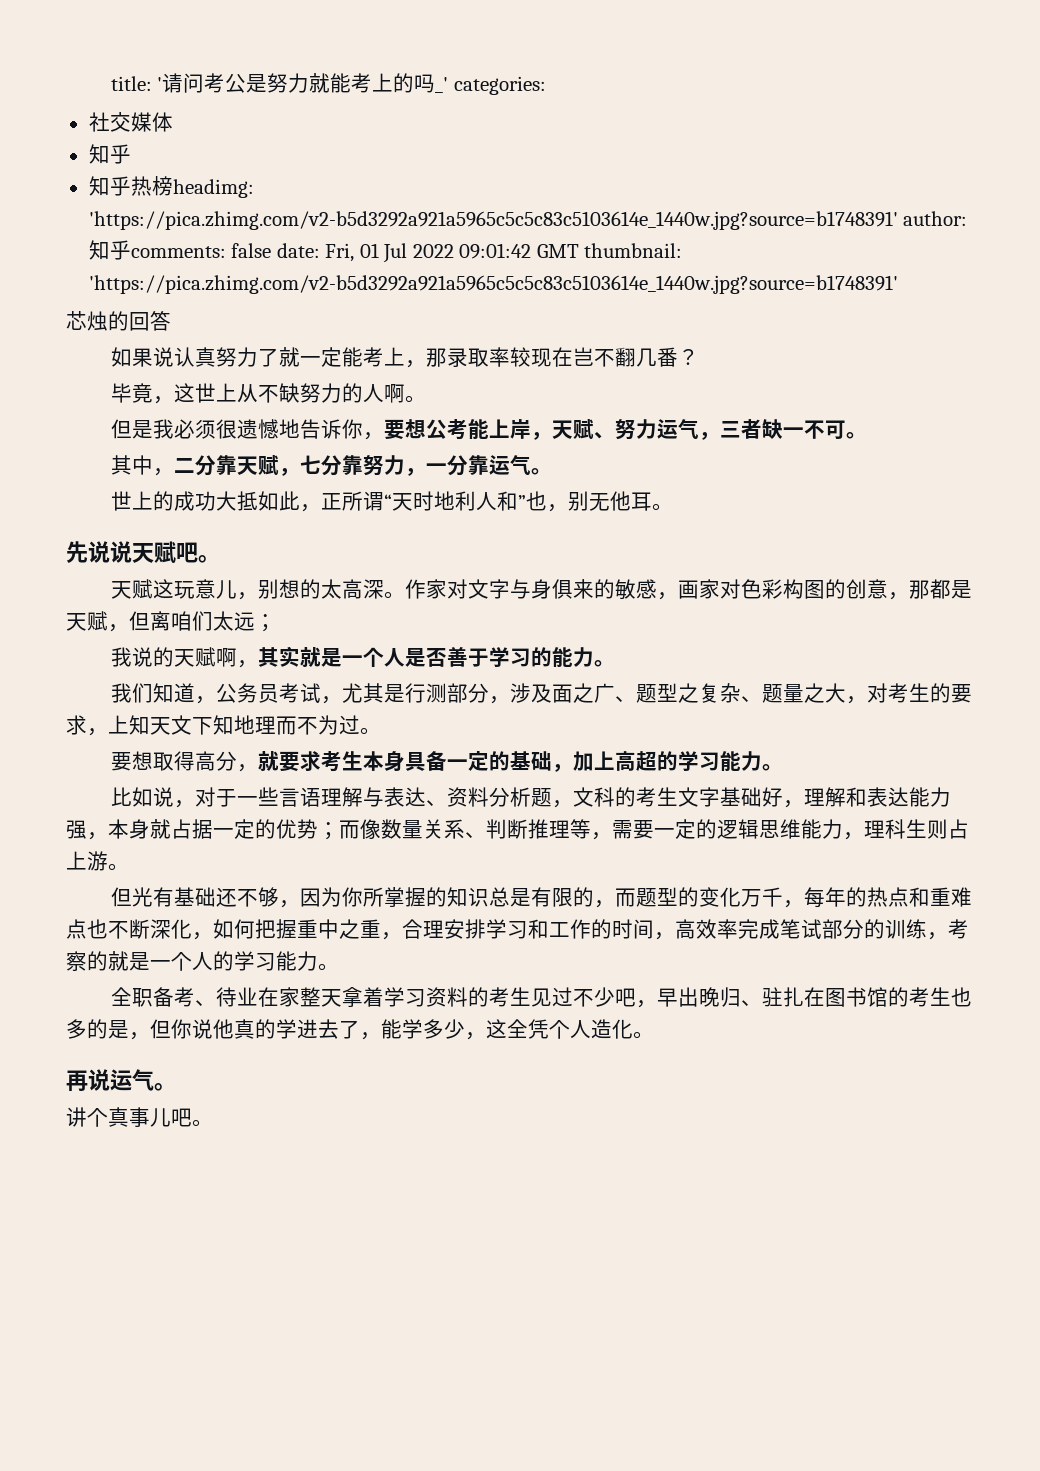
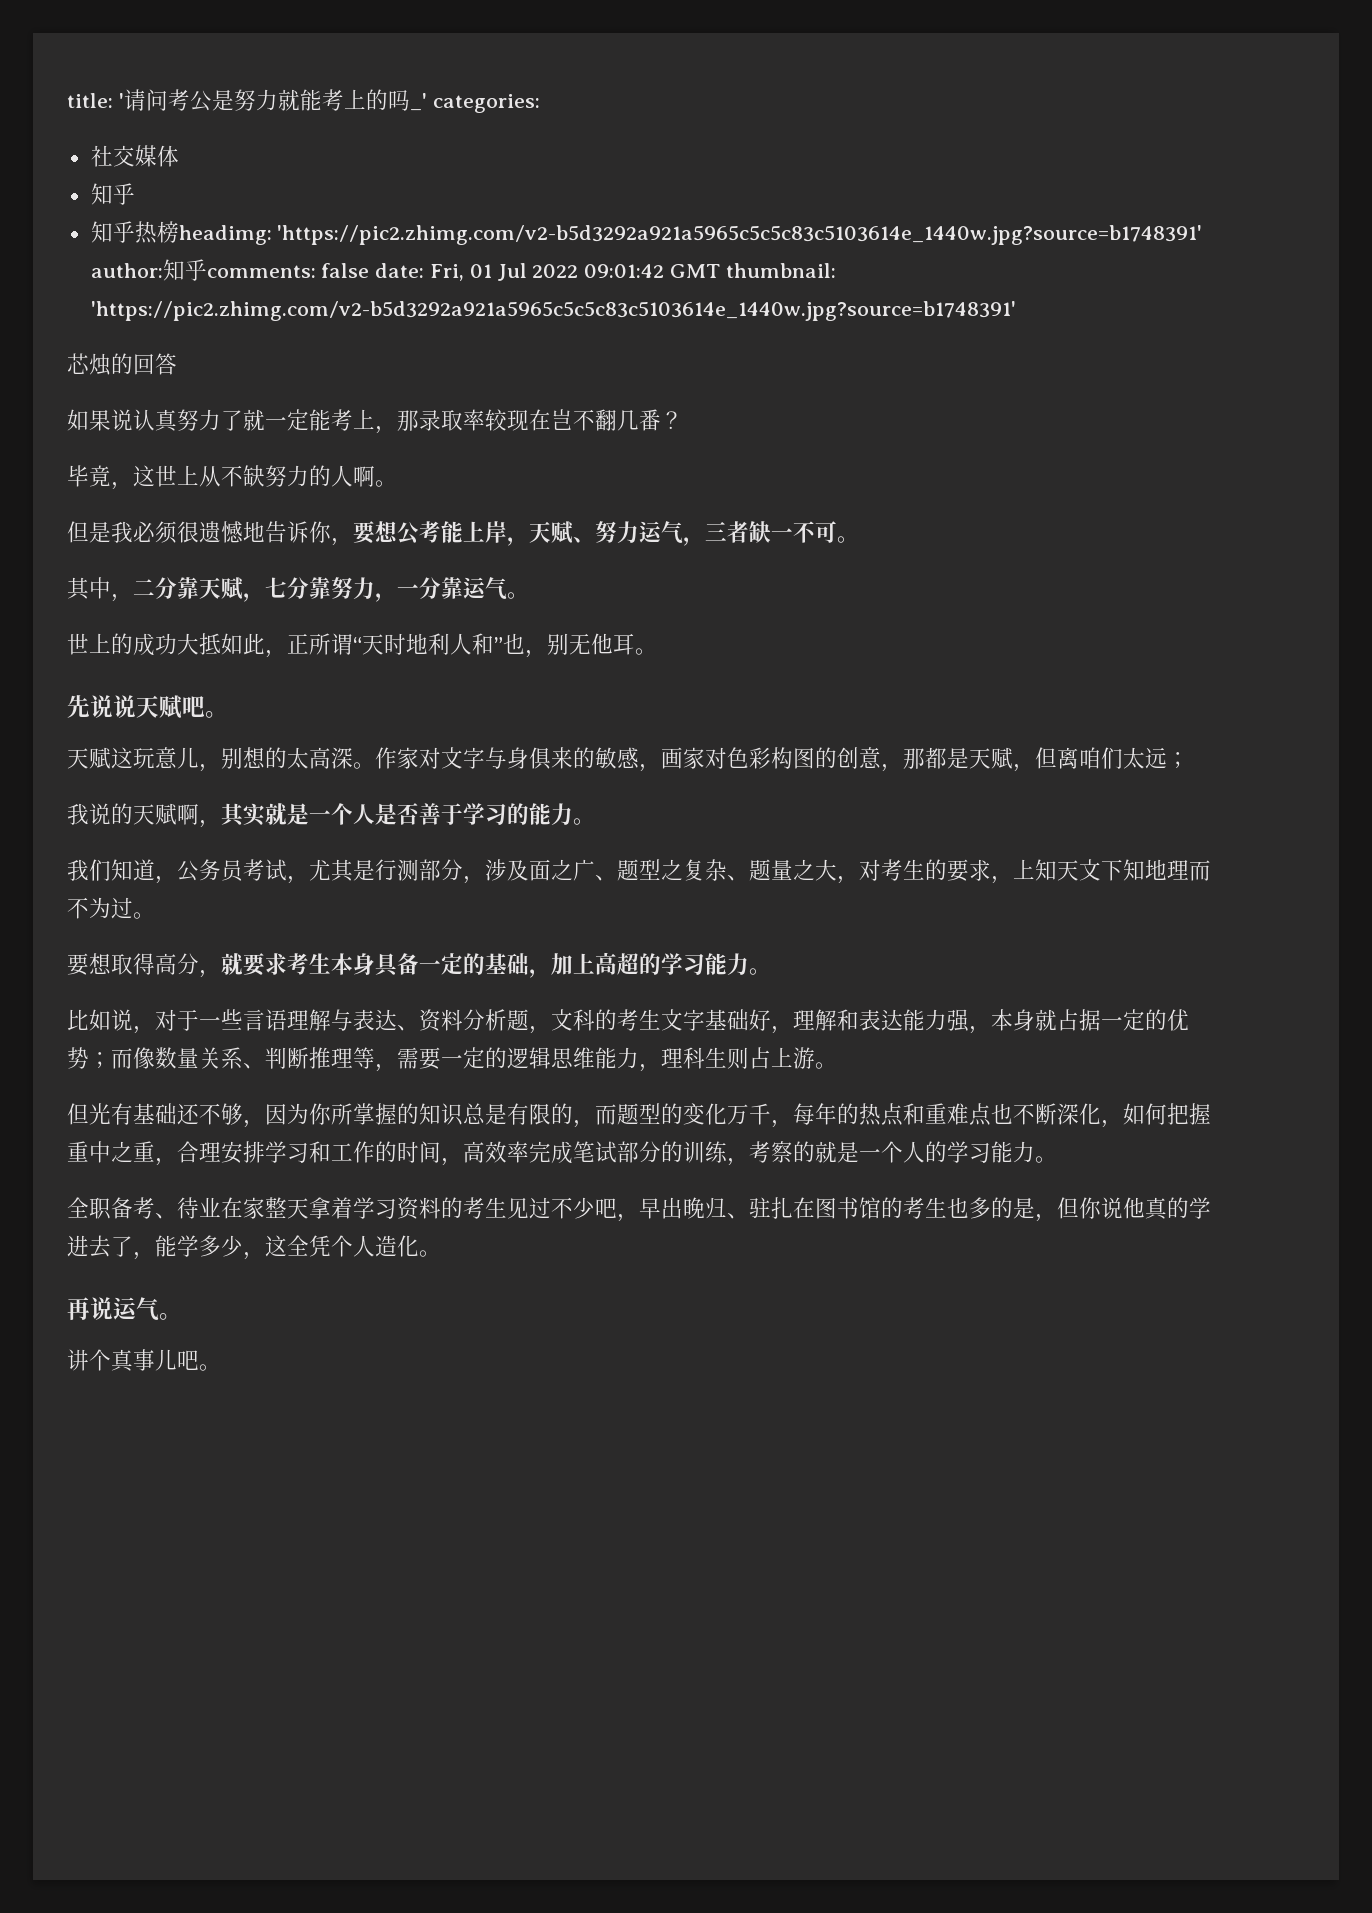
- 知乎热榜headimg: 'https://pica.zhimg.com/v2-b5d3292a921a5965c5c5c83c5103614e_1440w.jpg?source=b1748391' author:知乎comments: false date: Fri, 01 Jul 2022 09:01:42 GMT thumbnail: 'https://pica.zhimg.com/v2-b5d3292a921a5965c5c5c83c5103614e_1440w.jpg?source=b1748391'
+ 知乎热榜headimg: 'https://pic2.zhimg.com/v2-b5d3292a921a5965c5c5c83c5103614e_1440w.jpg?source=b1748391' author:知乎comments: false date: Fri, 01 Jul 2022 09:01:42 GMT thumbnail: 'https://pic2.zhimg.com/v2-b5d3292a921a5965c5c5c83c5103614e_1440w.jpg?source=b1748391'

